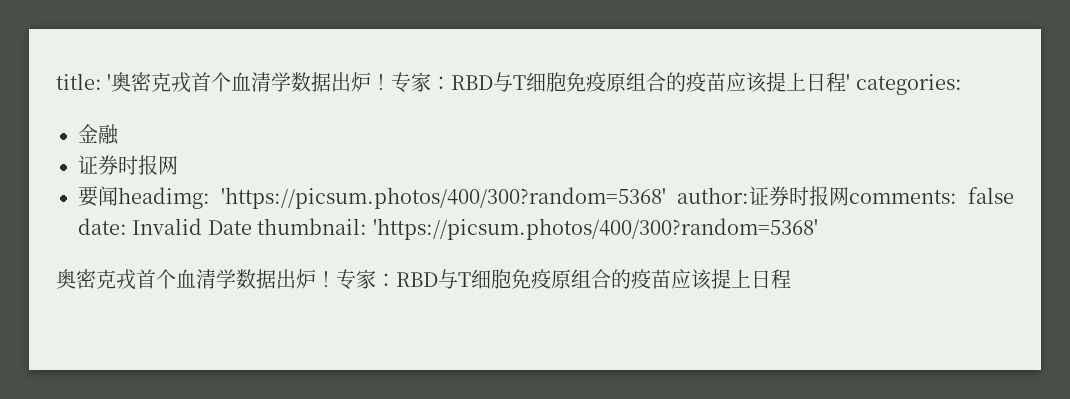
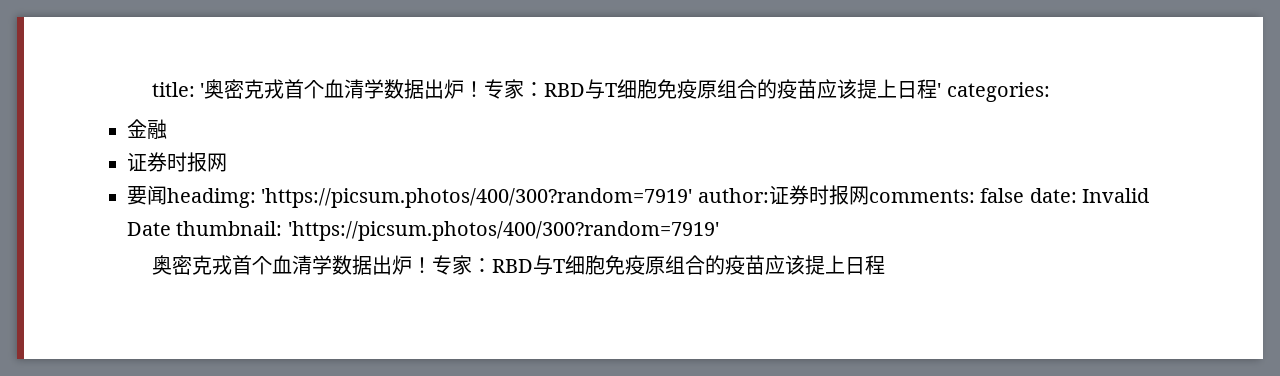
- 要闻headimg: 'https://picsum.photos/400/300?random=5368' author:证券时报网comments: false date: Invalid Date thumbnail: 'https://picsum.photos/400/300?random=5368'
+ 要闻headimg: 'https://picsum.photos/400/300?random=7919' author:证券时报网comments: false date: Invalid Date thumbnail: 'https://picsum.photos/400/300?random=7919'

